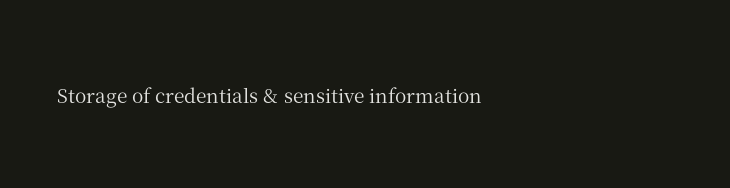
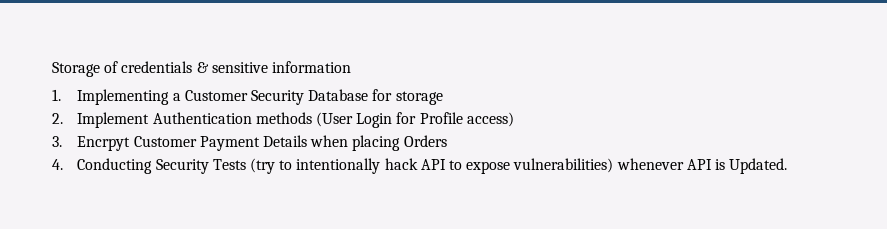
+ 1. Implementing a Customer Security Database for storage
+ 2. Implement Authentication methods (User Login for Profile access)
+ 3. Encrpyt Customer Payment Details when placing Orders
+ 4. Conducting Security Tests (try to intentionally hack API to expose vulnerabilities) whenever API is Updated.

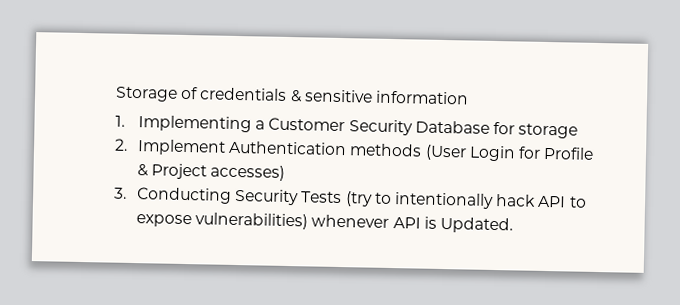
- 2. Implement Authentication methods (User Login for Profile access)
- 3. Encrpyt Customer Payment Details when placing Orders
- 4. Conducting Security Tests (try to intentionally hack API to expose vulnerabilities) whenever API is Updated.
+ 2. Implement Authentication methods (User Login for Profile & Project accesses)
+ 3. Conducting Security Tests (try to intentionally hack API to expose vulnerabilities) whenever API is Updated.

